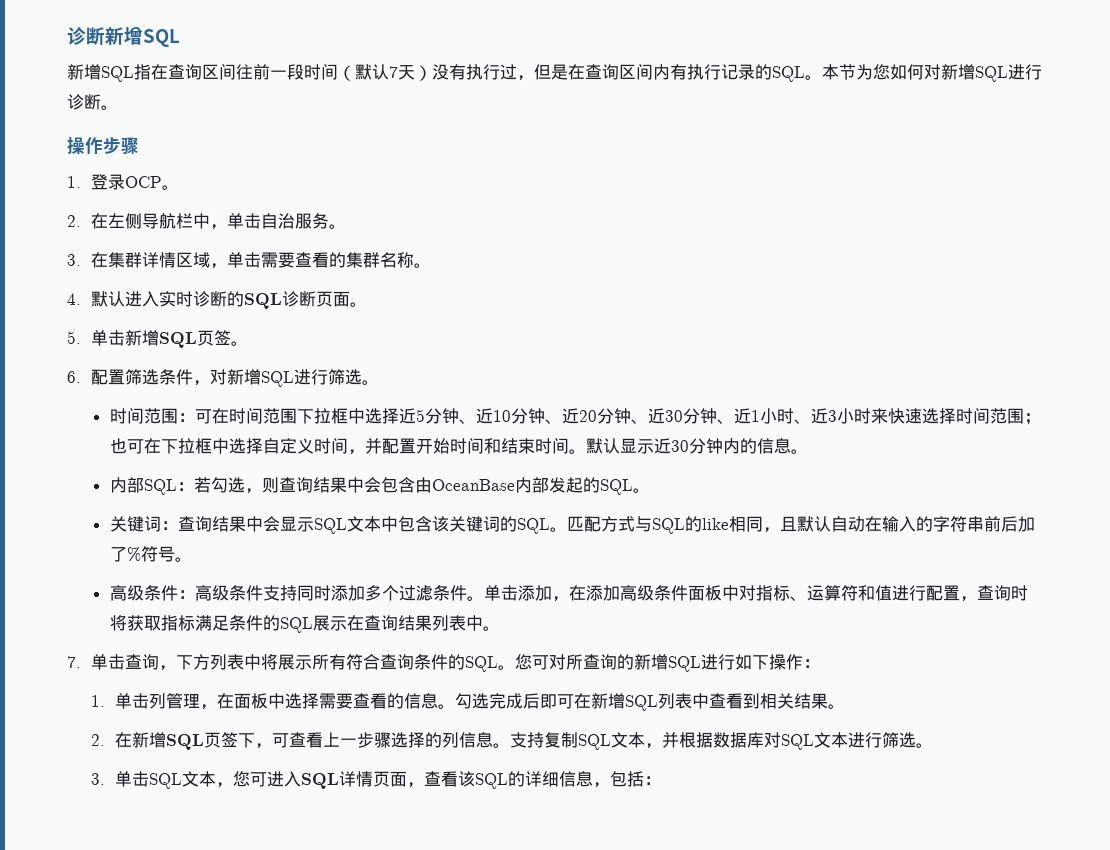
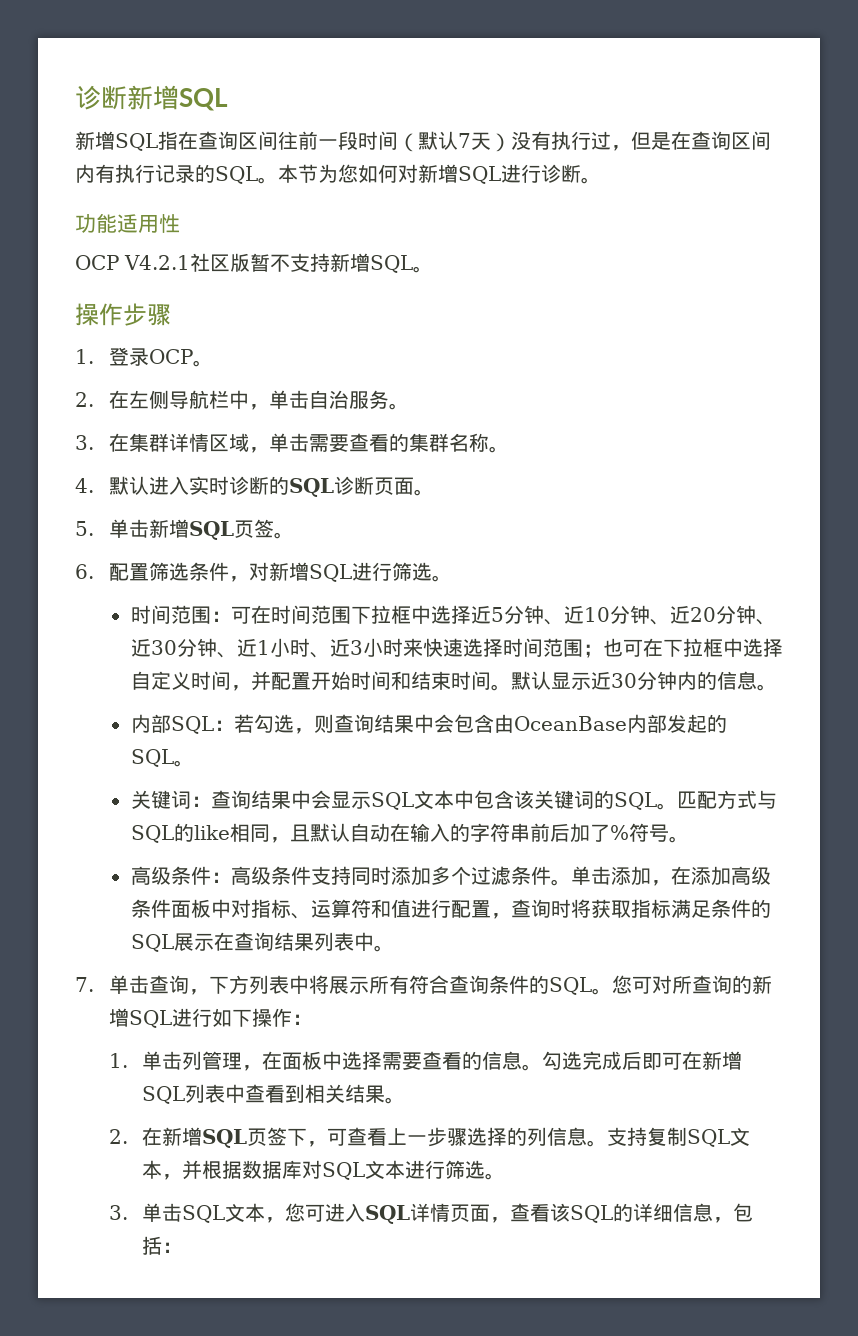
+ 功能适用性
+ OCP V4.2.1社区版暂不支持新增SQL。

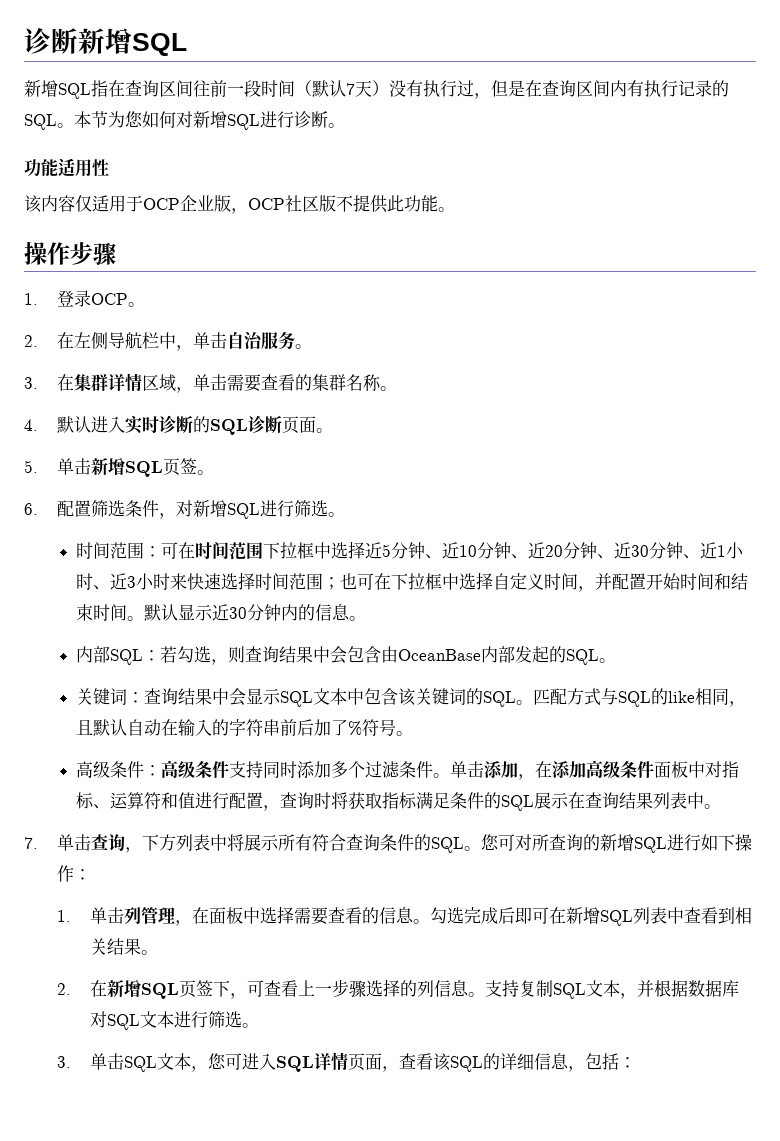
- OCP V4.2.1社区版暂不支持新增SQL。
+ 该内容仅适用于OCP企业版，OCP社区版不提供此功能。

